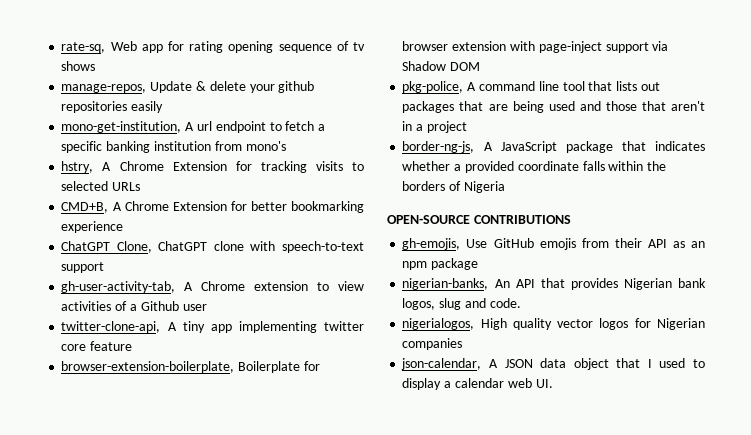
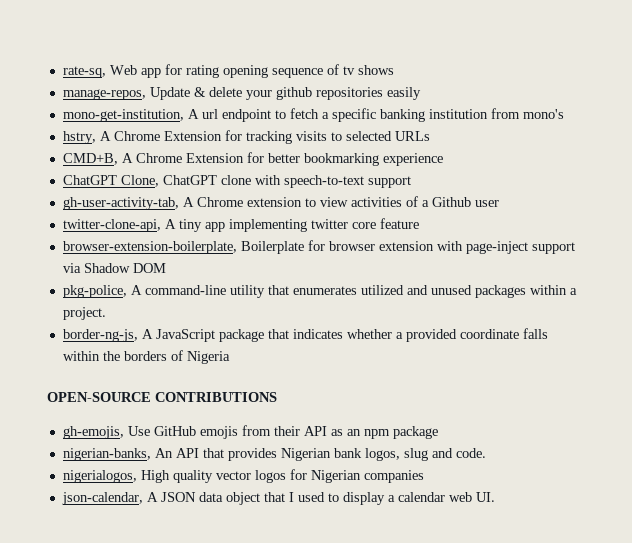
- pkg-police, A command line tool that lists out packages that are being used and those that aren't in a project
+ pkg-police, A command-line utility that enumerates utilized and unused packages within a project.

